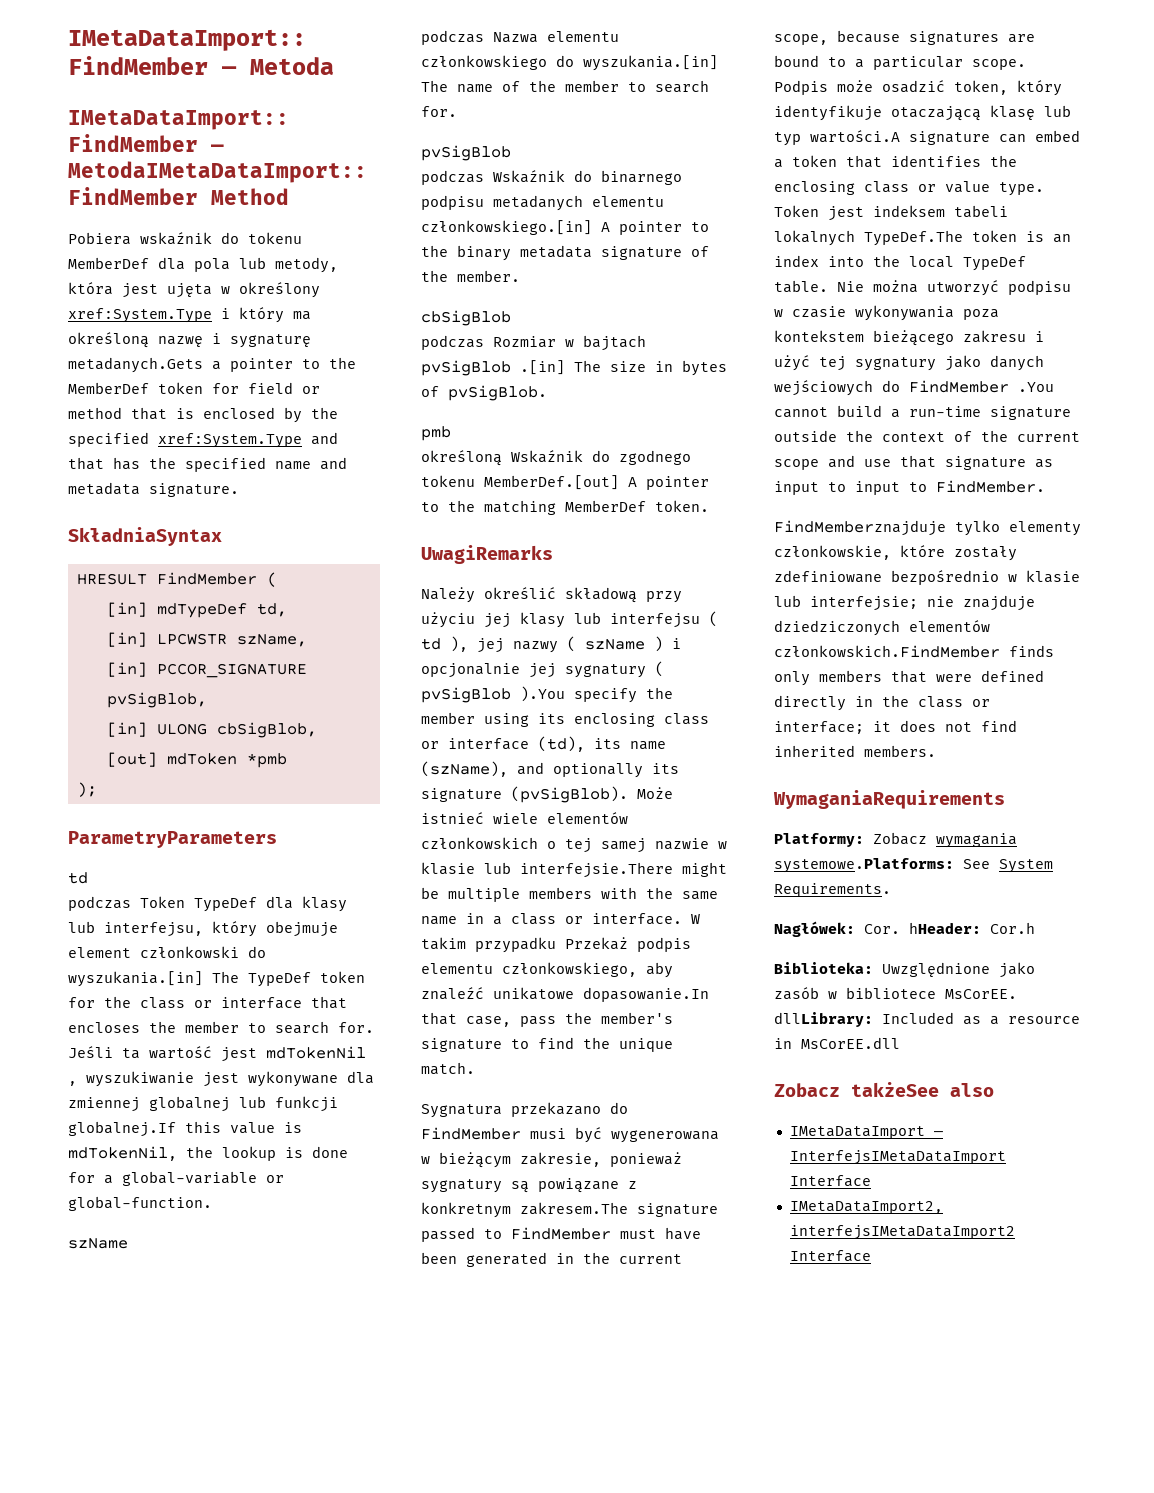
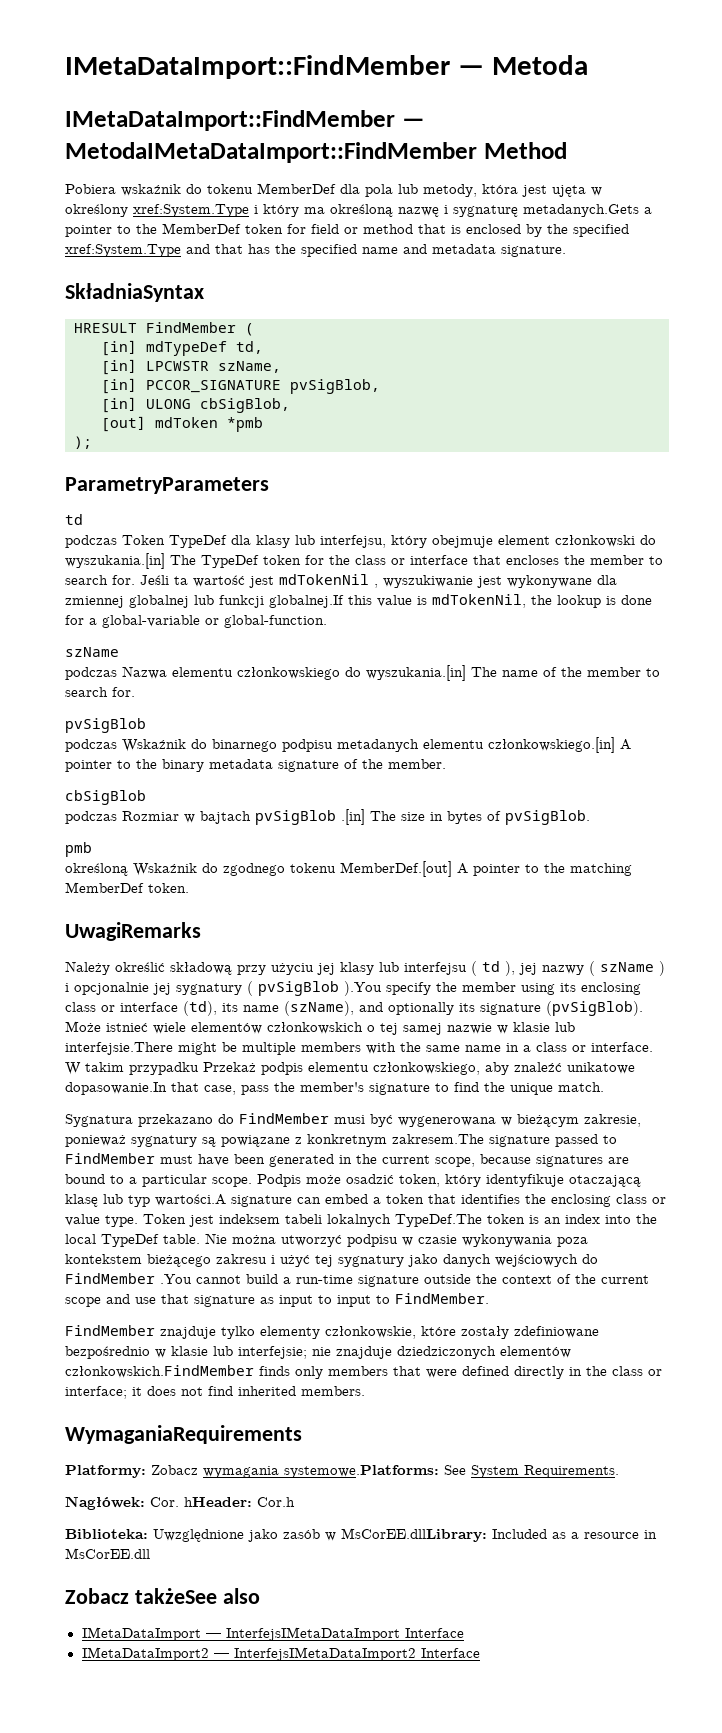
- FindMemberznajduje tylko elementy członkowskie, które zostały zdefiniowane bezpośrednio w klasie lub interfejsie; nie znajduje dziedziczonych elementów członkowskich.FindMember finds only members that were defined directly in the class or interface; it does not find inherited members.
+ FindMember znajduje tylko elementy członkowskie, które zostały zdefiniowane bezpośrednio w klasie lub interfejsie; nie znajduje dziedziczonych elementów członkowskich.FindMember finds only members that were defined directly in the class or interface; it does not find inherited members.
- Biblioteka: Uwzględnione jako zasób w bibliotece MsCorEE. dllLibrary: Included as a resource in MsCorEE.dll
+ Biblioteka: Uwzględnione jako zasób w MsCorEE.dllLibrary: Included as a resource in MsCorEE.dll
- IMetaDataImport2, interfejsIMetaDataImport2 Interface
+ IMetaDataImport2 — InterfejsIMetaDataImport2 Interface

